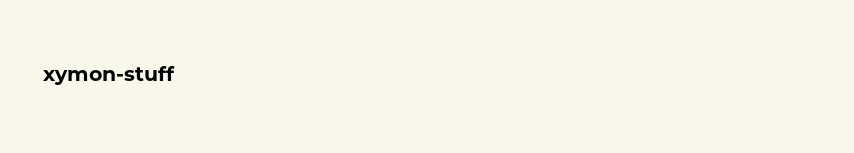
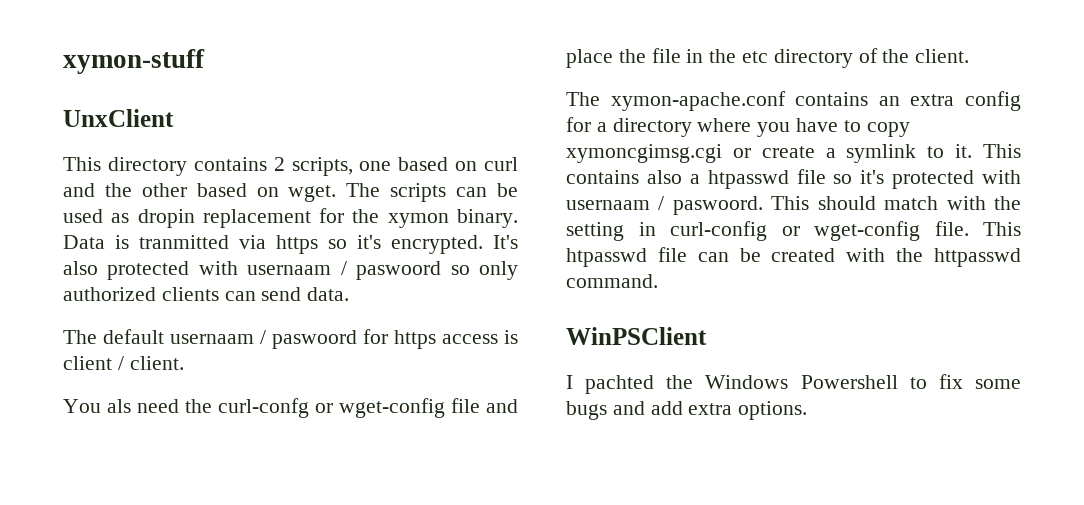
+ UnxClient
+ This directory contains 2 scripts, one based on curl and the other based on wget. The scripts can be used as dropin replacement for the xymon binary. Data is tranmitted via https so it's encrypted. It's also protected with usernaam / paswoord so only authorized clients can send data.
+ The default usernaam / paswoord for https access is client / client.
+ You als need the curl-confg or wget-config file and place the file in the etc directory of the client.
+ The xymon-apache.conf contains an extra config for a directory where you have to copy xymoncgimsg.cgi or create a symlink to it. This contains also a htpasswd file so it's protected with usernaam / paswoord. This should match with the setting in curl-config or wget-config file. This htpasswd file can be created with the httpasswd command.
+ WinPSClient
+ I pachted the Windows Powershell to fix some bugs and add extra options.

